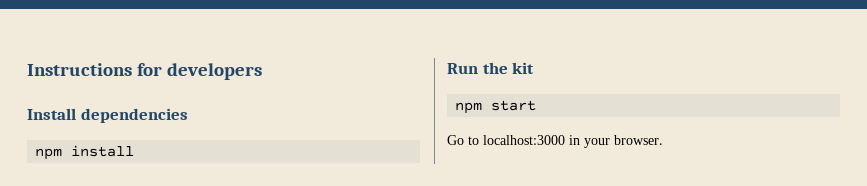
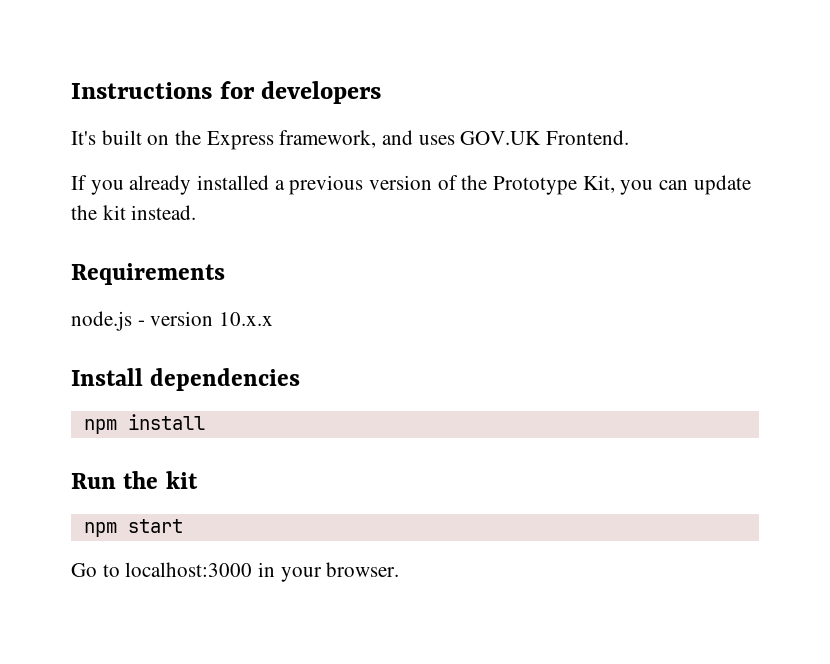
+ It's built on the Express framework, and uses GOV.UK Frontend.
+ If you already installed a previous version of the Prototype Kit, you can update the kit instead.
+ Requirements
+ node.js - version 10.x.x

